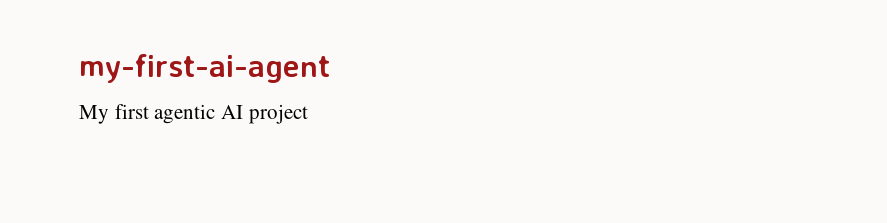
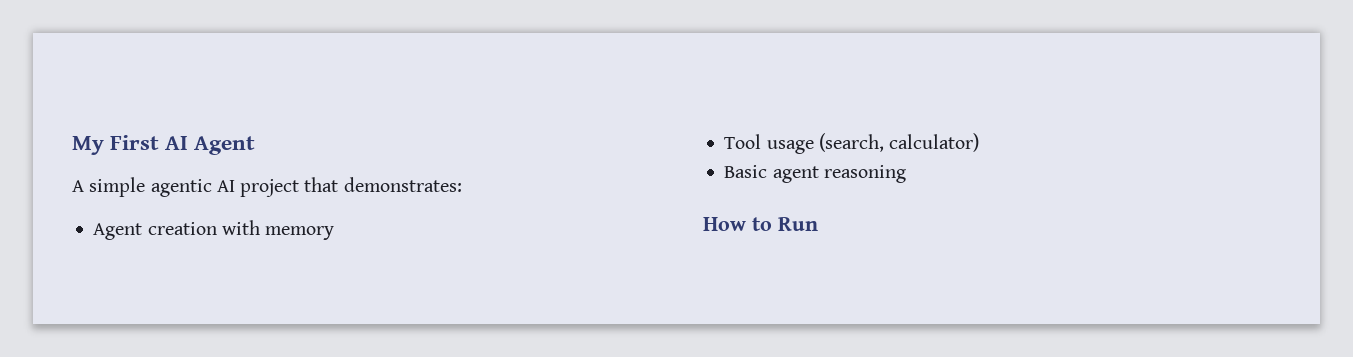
- my-first-ai-agent
- My first agentic AI project
+ My First AI Agent
+ A simple agentic AI project that demonstrates:
+ Agent creation with memory
+ Tool usage (search, calculator)
+ Basic agent reasoning
+ How to Run

